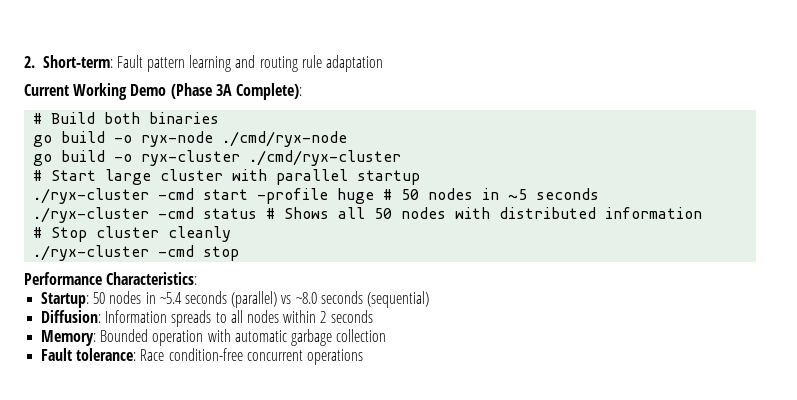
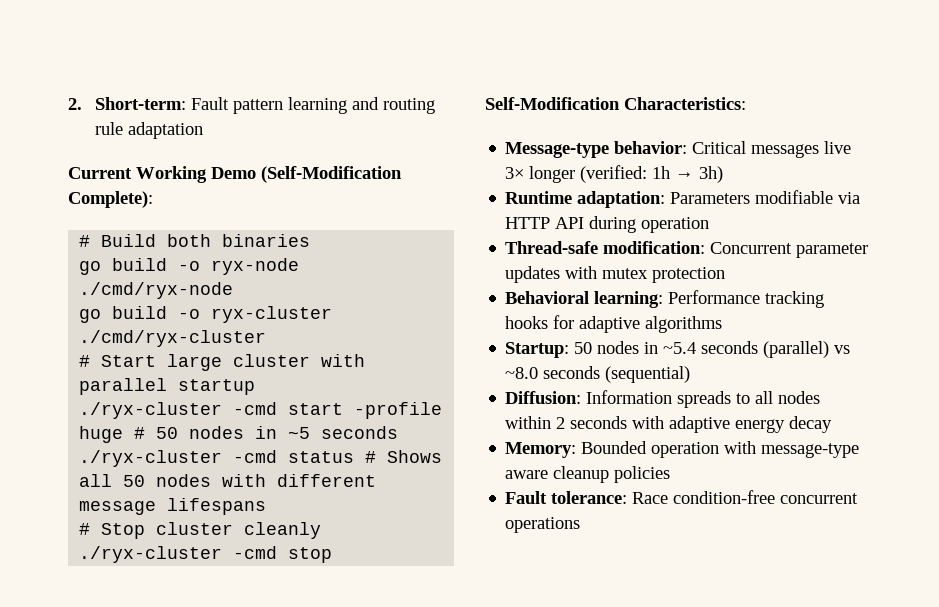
- Current Working Demo (Phase 3A Complete):
+ Current Working Demo (Self-Modification Complete):
- ./ryx-cluster -cmd status # Shows all 50 nodes with distributed information
+ ./ryx-cluster -cmd status # Shows all 50 nodes with different message lifespans
- Performance Characteristics:
+ Self-Modification Characteristics:
+ Message-type behavior: Critical messages live 3× longer (verified: 1h → 3h)
+ Runtime adaptation: Parameters modifiable via HTTP API during operation
+ Thread-safe modification: Concurrent parameter updates with mutex protection
+ Behavioral learning: Performance tracking hooks for adaptive algorithms
- Diffusion: Information spreads to all nodes within 2 seconds
+ Diffusion: Information spreads to all nodes within 2 seconds with adaptive energy decay
- Memory: Bounded operation with automatic garbage collection
+ Memory: Bounded operation with message-type aware cleanup policies

